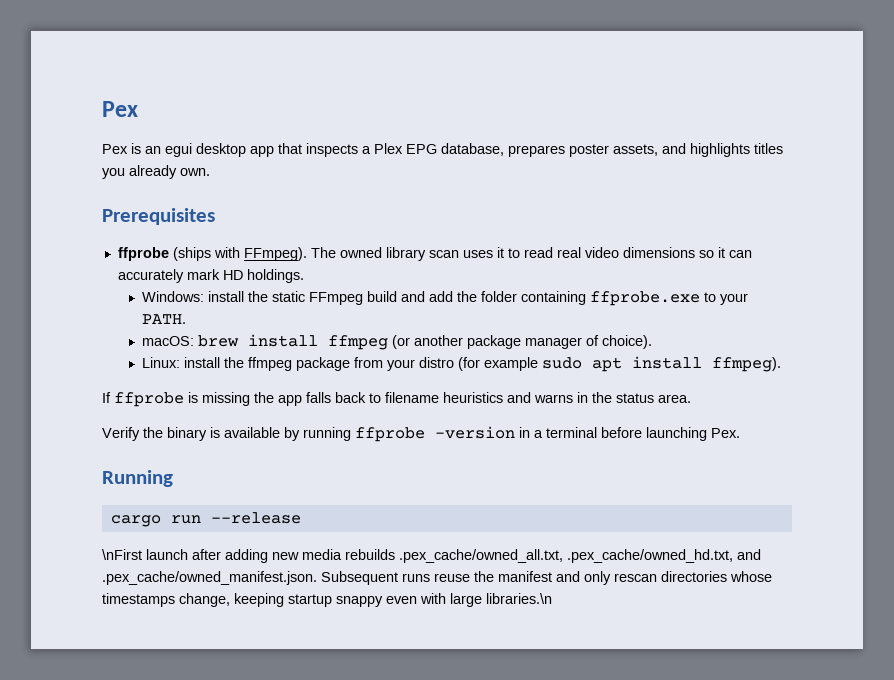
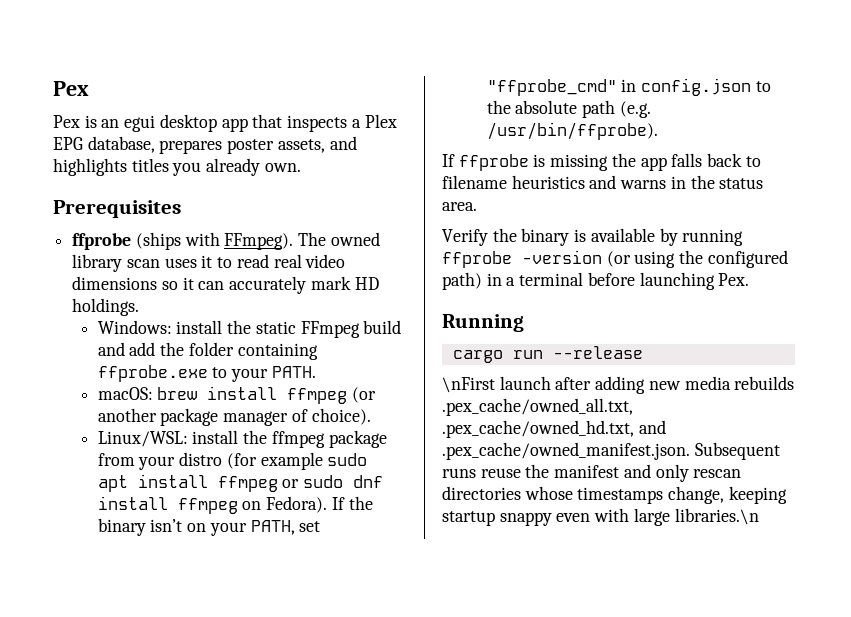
- Linux: install the ffmpeg package from your distro (for example sudo apt install ffmpeg).
+ Linux/WSL: install the ffmpeg package from your distro (for example sudo apt install ffmpeg or sudo dnf install ffmpeg on Fedora). If the binary isn’t on your PATH, set "ffprobe_cmd" in config.json to the absolute path (e.g. /usr/bin/ffprobe).
- Verify the binary is available by running ffprobe -version in a terminal before launching Pex.
+ Verify the binary is available by running ffprobe -version (or using the configured path) in a terminal before launching Pex.

